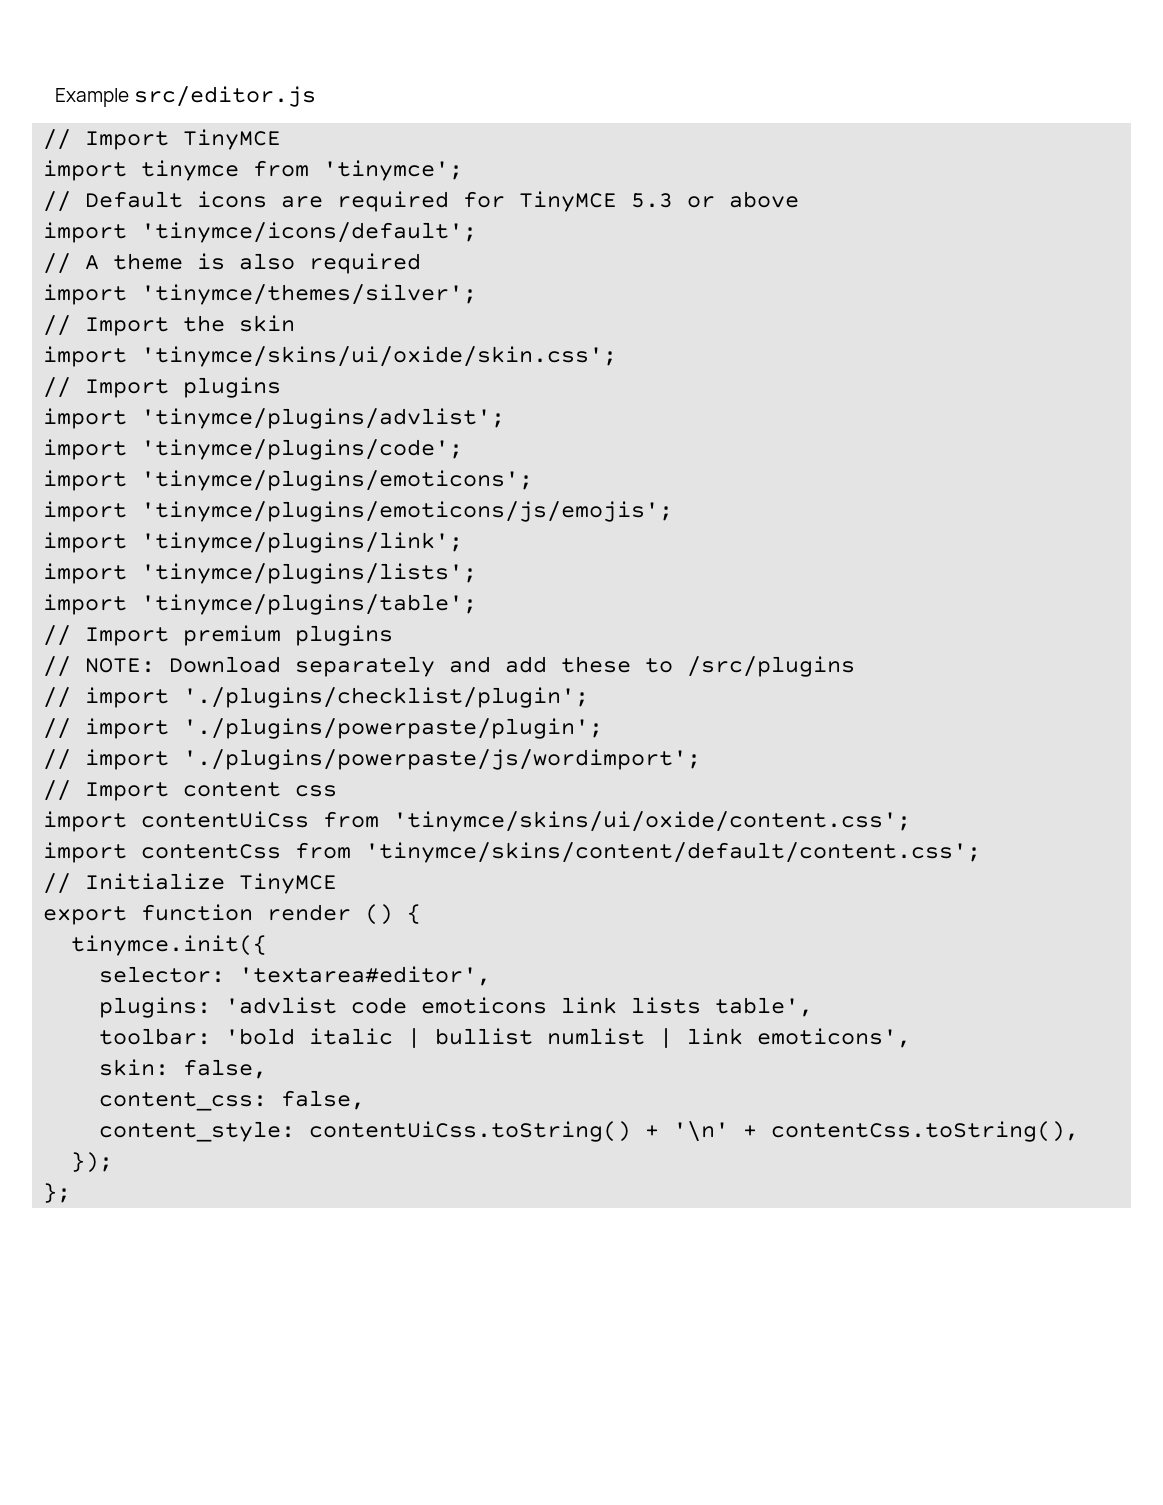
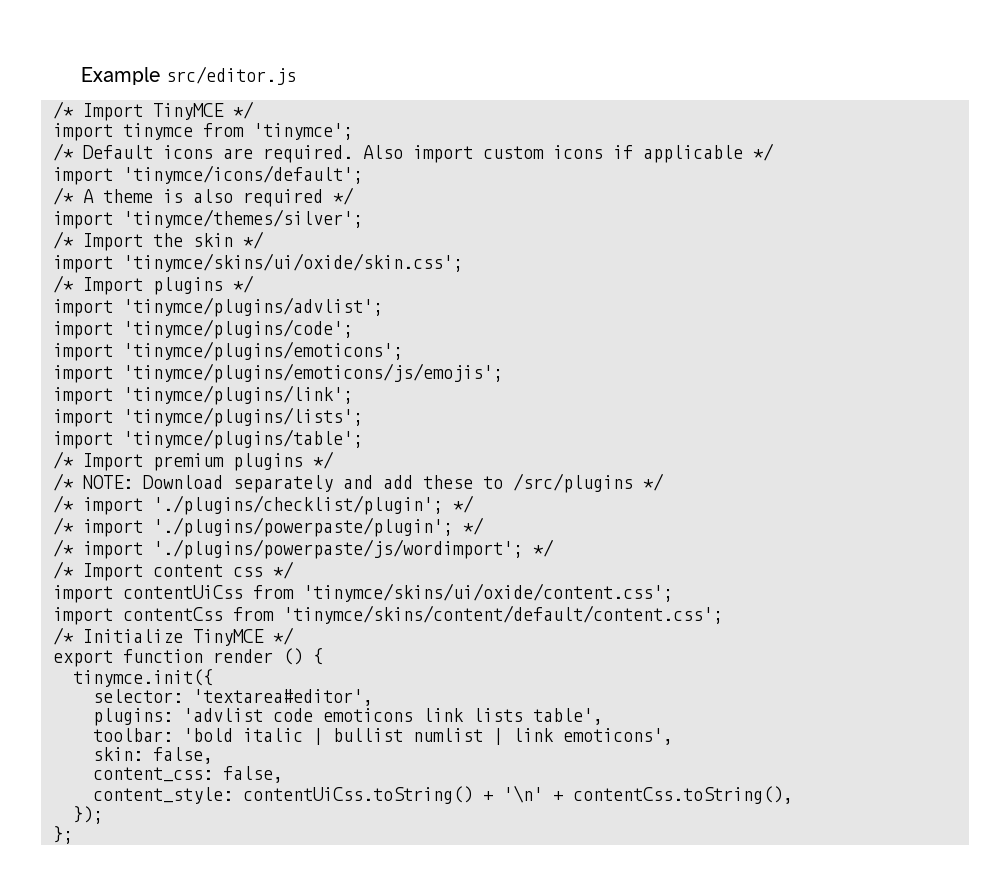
- // Import TinyMCE
+ /* Import TinyMCE */
- // Default icons are required for TinyMCE 5.3 or above
+ /* Default icons are required. Also import custom icons if applicable */
- // A theme is also required
+ /* A theme is also required */
- // Import the skin
+ /* Import the skin */
- // Import plugins
+ /* Import plugins */
- // Import premium plugins
- // NOTE: Download separately and add these to /src/plugins
- // import './plugins/checklist/plugin';
- // import './plugins/powerpaste/plugin';
- // import './plugins/powerpaste/js/wordimport';
- // Import content css
+ /* Import premium plugins */
+ /* NOTE: Download separately and add these to /src/plugins */
+ /* import './plugins/checklist/plugin'; */
+ /* import './plugins/powerpaste/plugin'; */
+ /* import './plugins/powerpaste/js/wordimport'; */
+ /* Import content css */
- // Initialize TinyMCE
+ /* Initialize TinyMCE */

